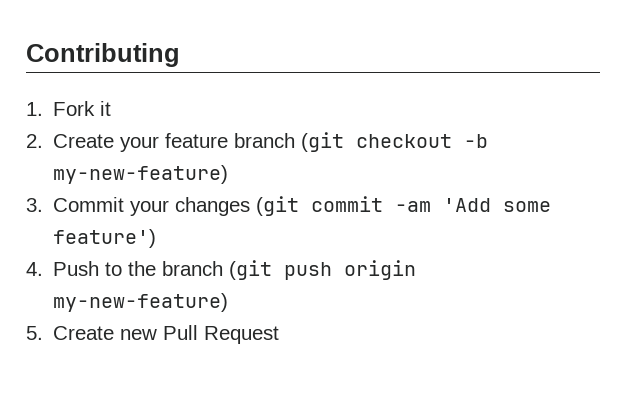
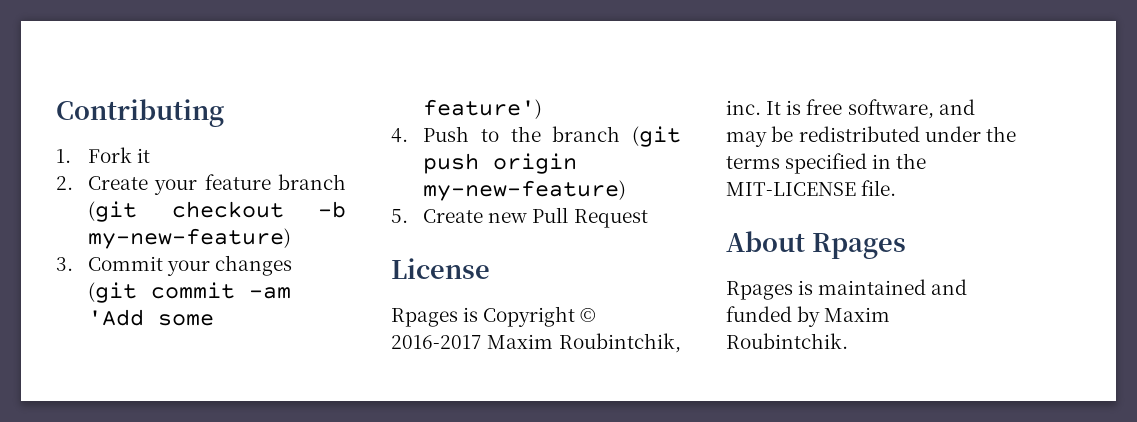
+ License
+ Rpages is Copyright © 2016-2017 Maxim Roubintchik, inc. It is free software, and may be redistributed under the terms specified in the MIT-LICENSE file.
+ About Rpages
+ Rpages is maintained and funded by Maxim Roubintchik.

